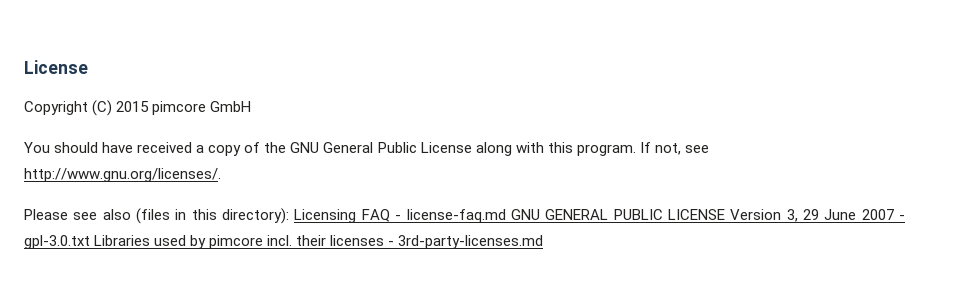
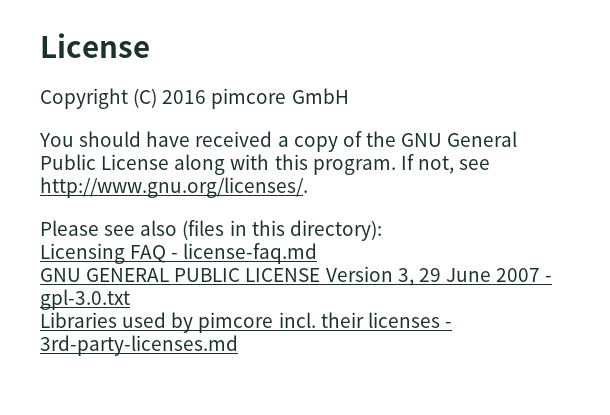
- Copyright (C) 2015 pimcore GmbH
+ Copyright (C) 2016 pimcore GmbH
- Please see also (files in this directory): Licensing FAQ - license-faq.md GNU GENERAL PUBLIC LICENSE Version 3, 29 June 2007 - gpl-3.0.txt Libraries used by pimcore incl. their licenses - 3rd-party-licenses.md
+ Please see also (files in this directory):
+ Licensing FAQ - license-faq.md
+ GNU GENERAL PUBLIC LICENSE Version 3, 29 June 2007 - gpl-3.0.txt
+ Libraries used by pimcore incl. their licenses - 3rd-party-licenses.md

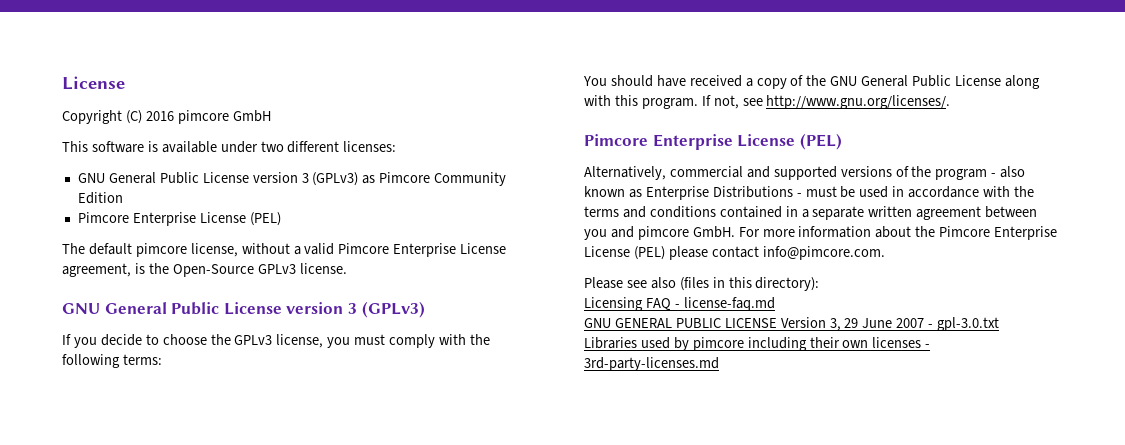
+ This software is available under two different licenses:
+ GNU General Public License version 3 (GPLv3) as Pimcore Community Edition
+ Pimcore Enterprise License (PEL)
+ The default pimcore license, without a valid Pimcore Enterprise License agreement, is the Open-Source GPLv3 license.
+ GNU General Public License version 3 (GPLv3)
+ If you decide to choose the GPLv3 license, you must comply with the following terms:
  If not, see http://www.gnu.org/licenses/.
+ Pimcore Enterprise License (PEL)
+ Alternatively, commercial and supported versions of the program - also known as Enterprise Distributions - must be used in accordance with the terms and conditions contained in a separate written agreement between you and pimcore GmbH. For more information about the Pimcore Enterprise License (PEL) please contact info@pimcore.com.
- Libraries used by pimcore incl. their licenses - 3rd-party-licenses.md
+ Libraries used by pimcore including their own licenses - 3rd-party-licenses.md

